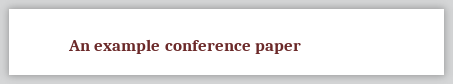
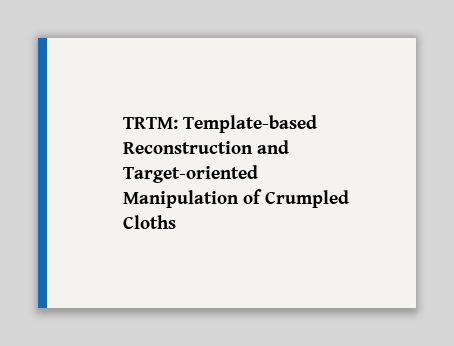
- An example conference paper
+ TRTM: Template-based Reconstruction and Target-oriented Manipulation of Crumpled Cloths

